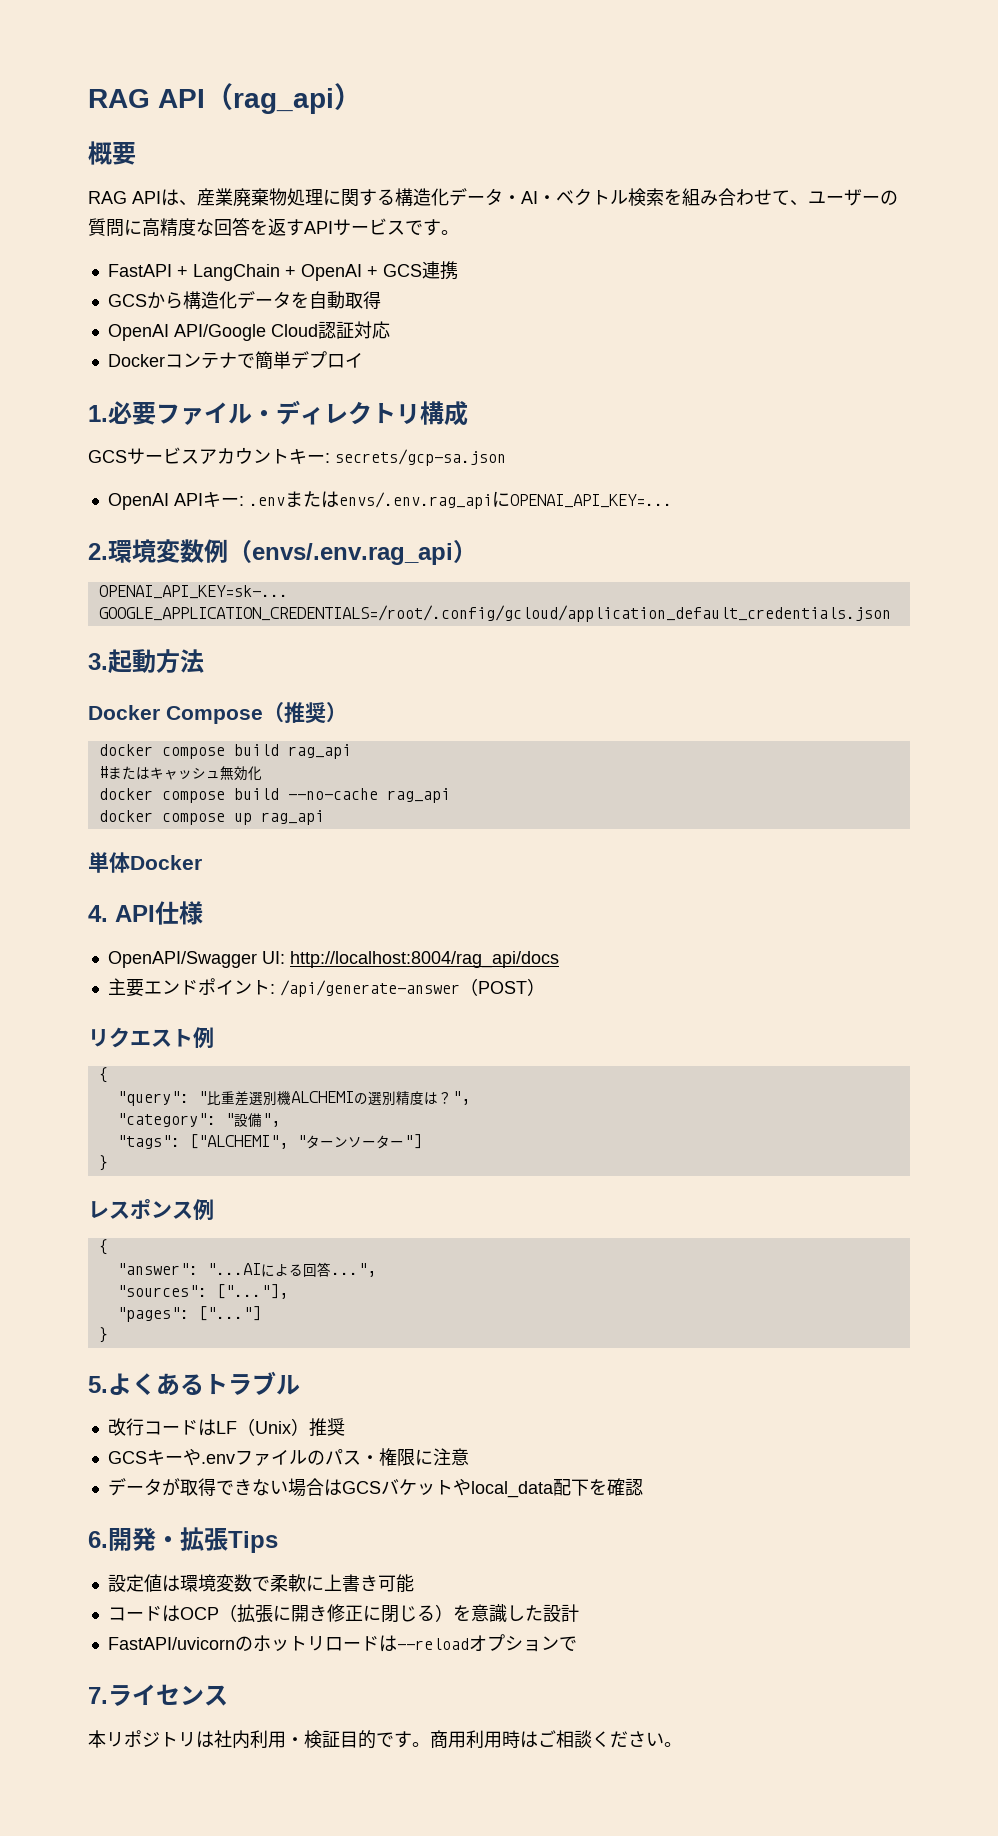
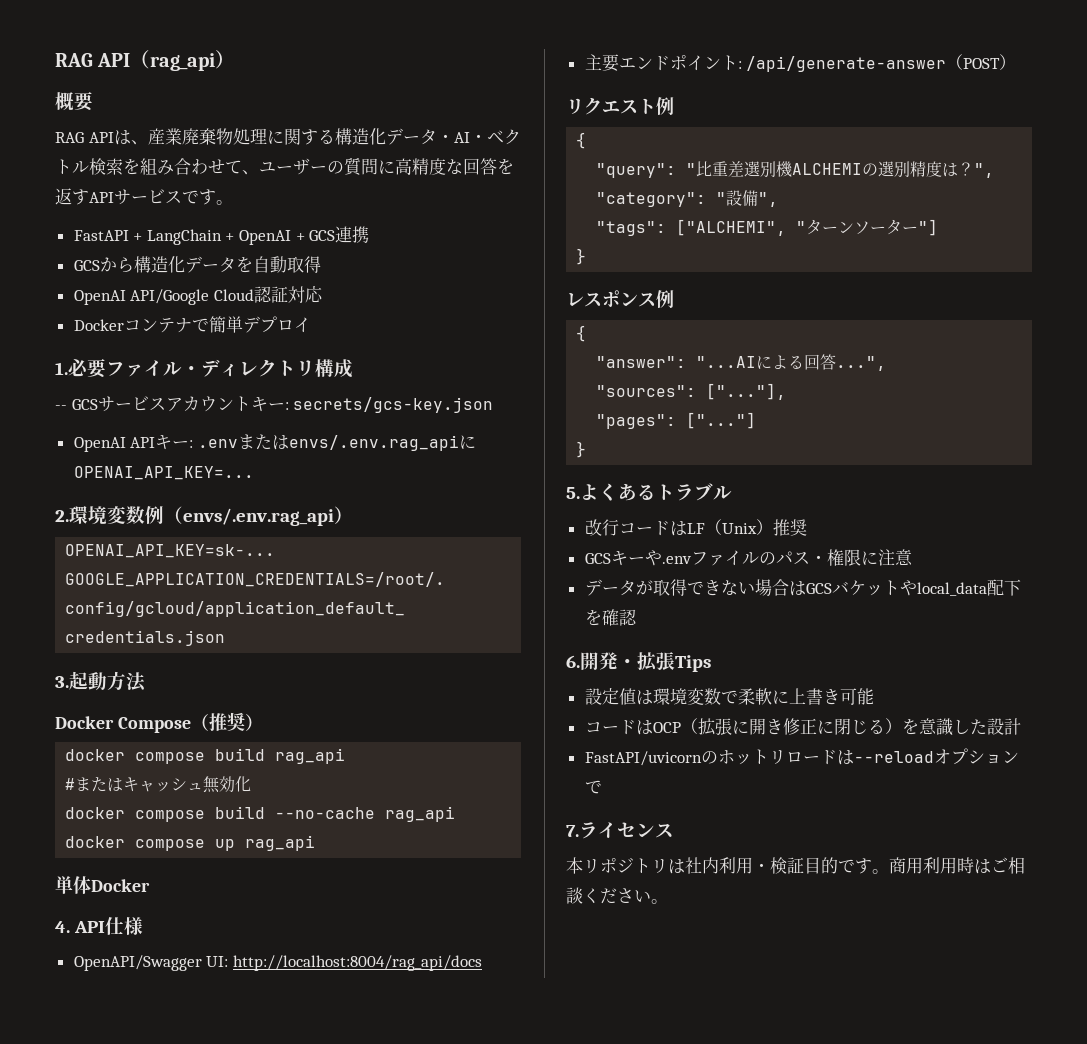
- GCSサービスアカウントキー: secrets/gcp-sa.json
+ -- GCSサービスアカウントキー: secrets/gcs-key.json

